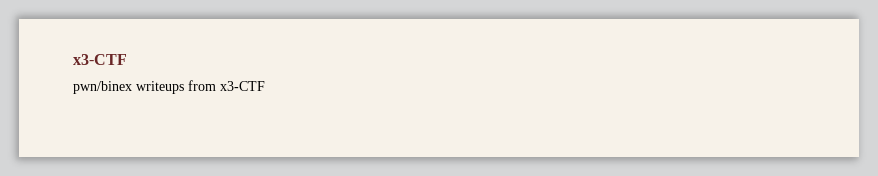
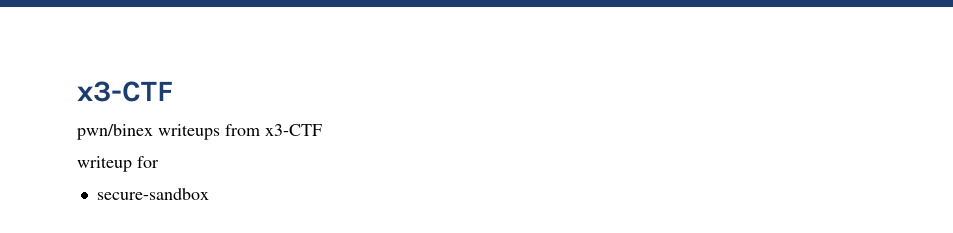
+ writeup for
+ secure-sandbox

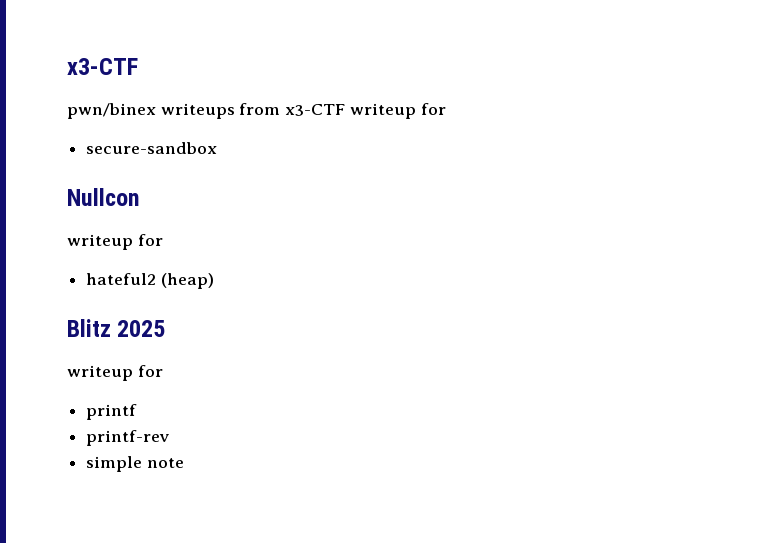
- pwn/binex writeups from x3-CTF
+ pwn/binex writeups from x3-CTF writeup for
+ secure-sandbox
+ Nullcon
  writeup for
- secure-sandbox
+ hateful2 (heap)
+ Blitz 2025
+ writeup for
+ printf
+ printf-rev
+ simple note

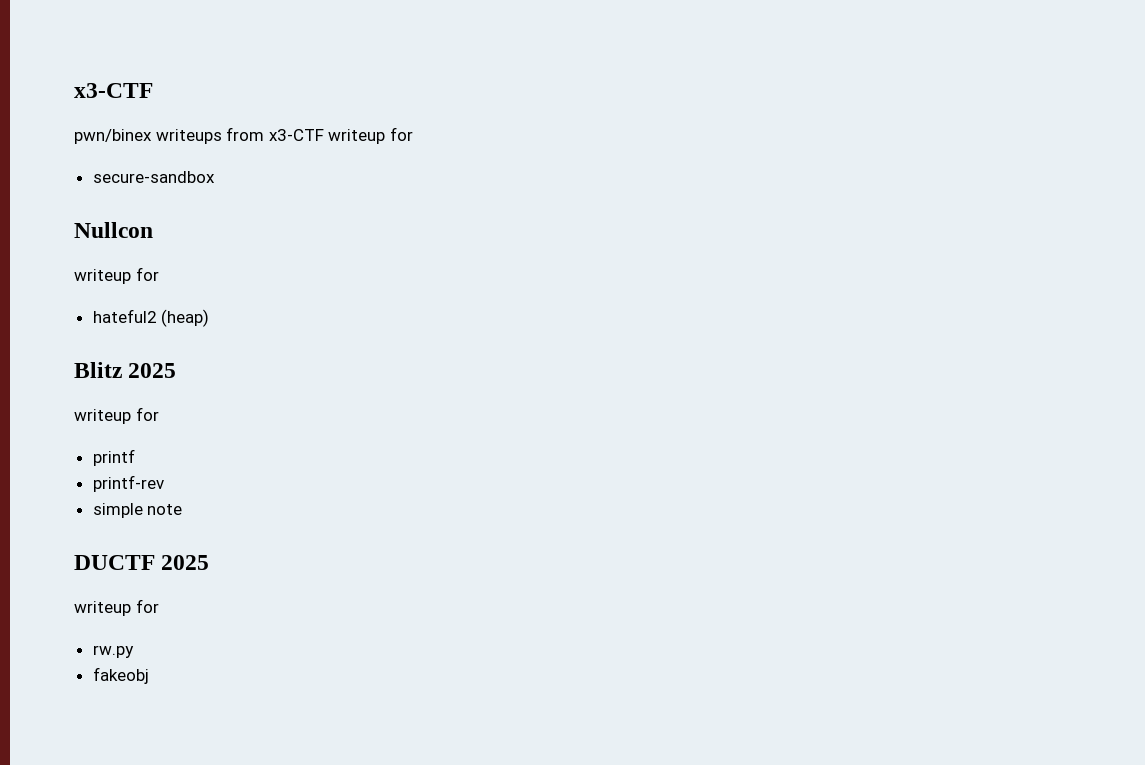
+ DUCTF 2025
+ writeup for
+ rw.py
+ fakeobj

